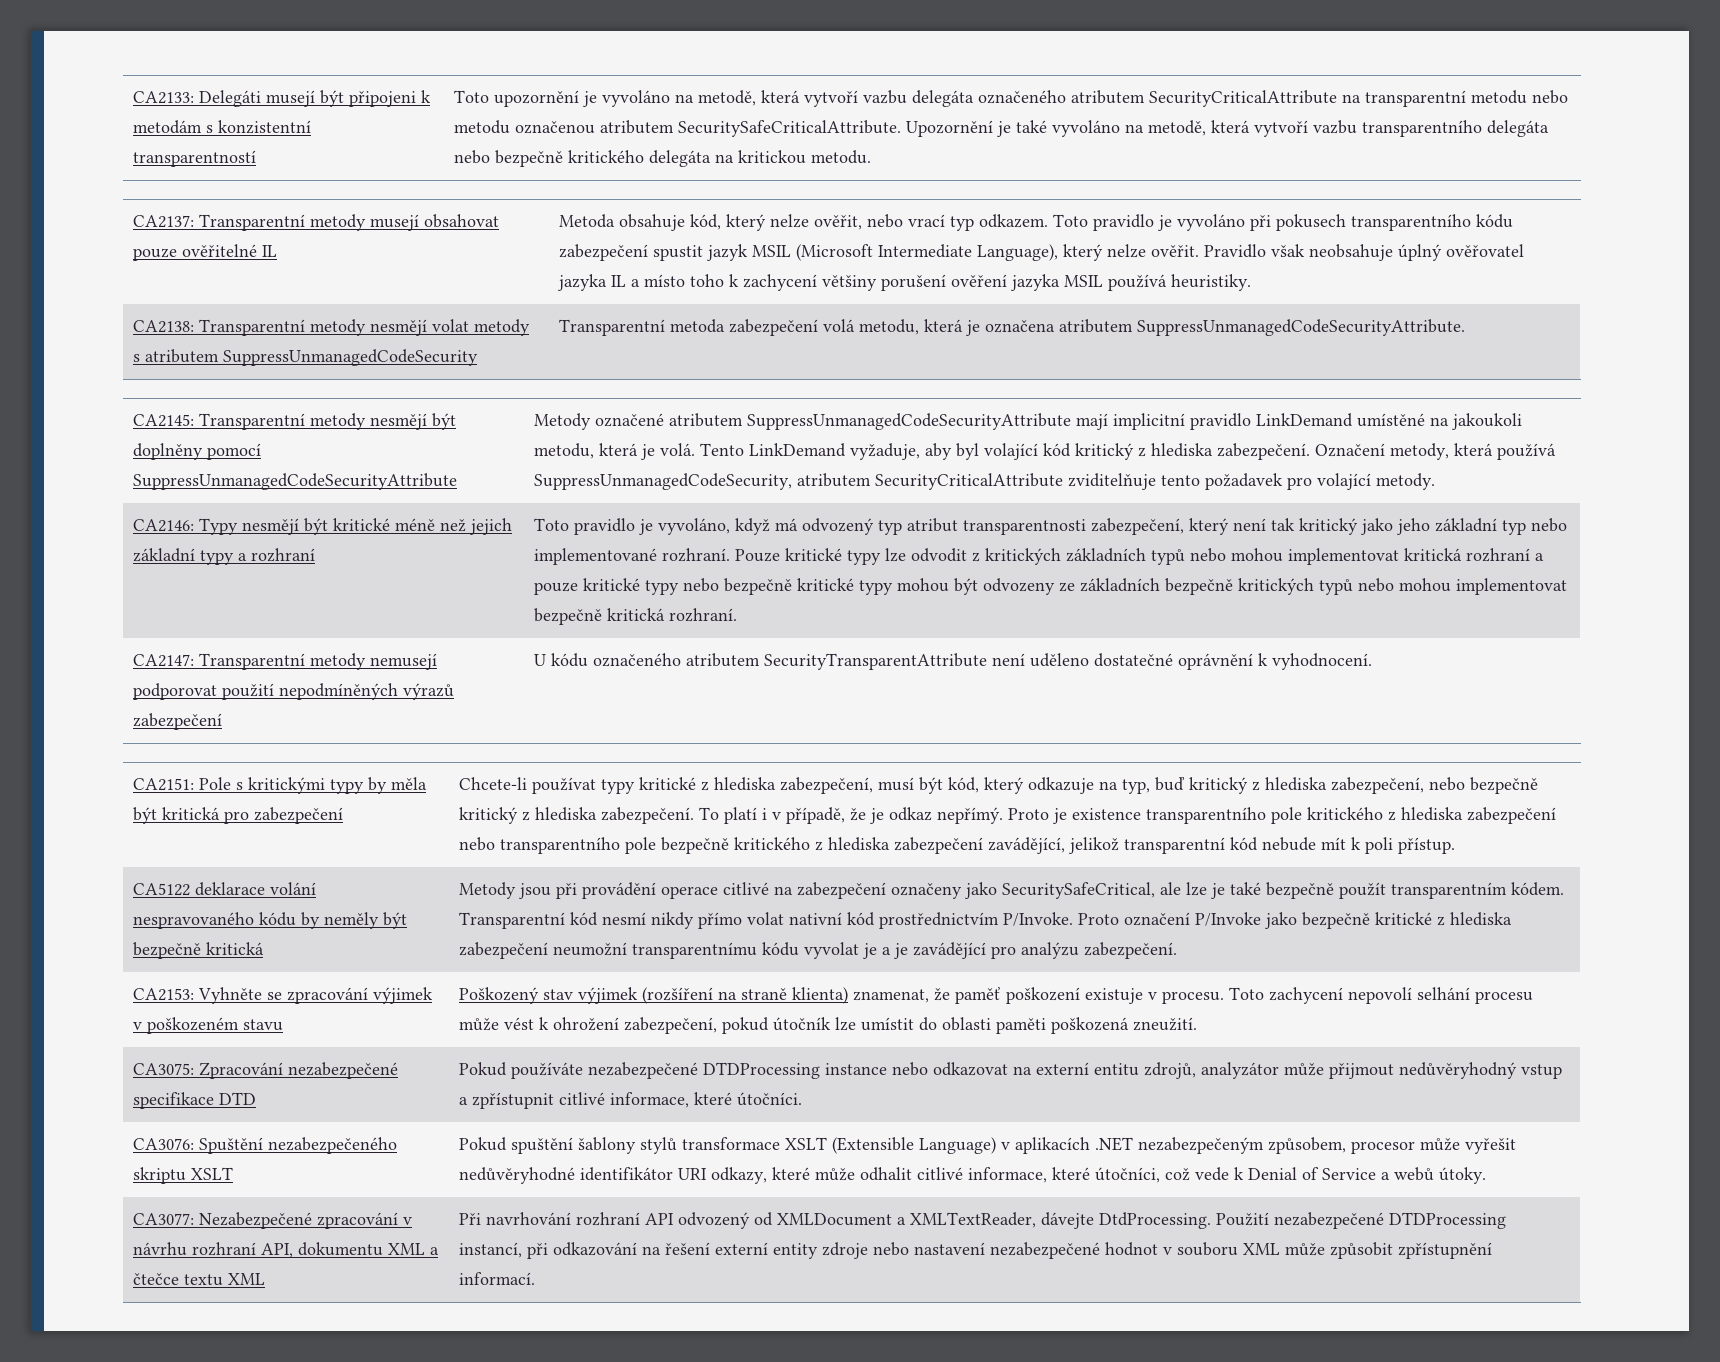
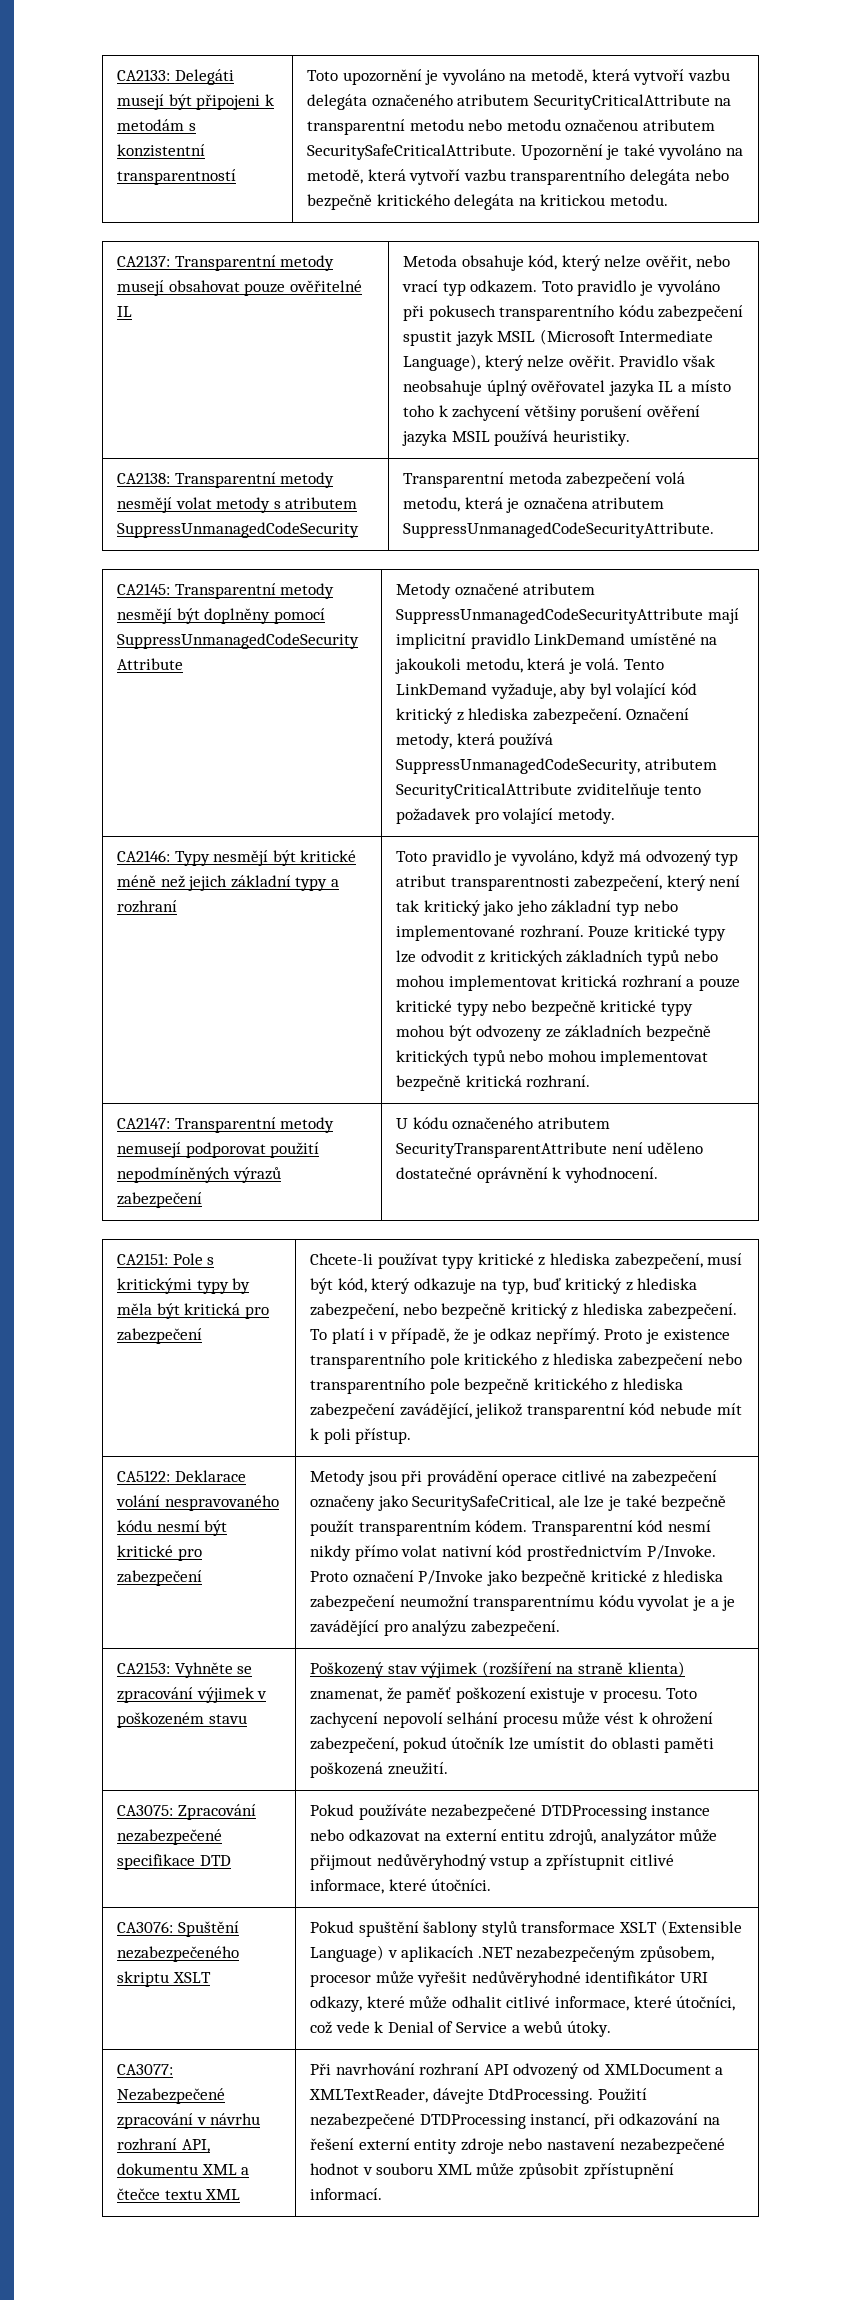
- CA5122 deklarace volání nespravovaného kódu by neměly být bezpečně kritická
+ CA5122: Deklarace volání nespravovaného kódu nesmí být kritické pro zabezpečení

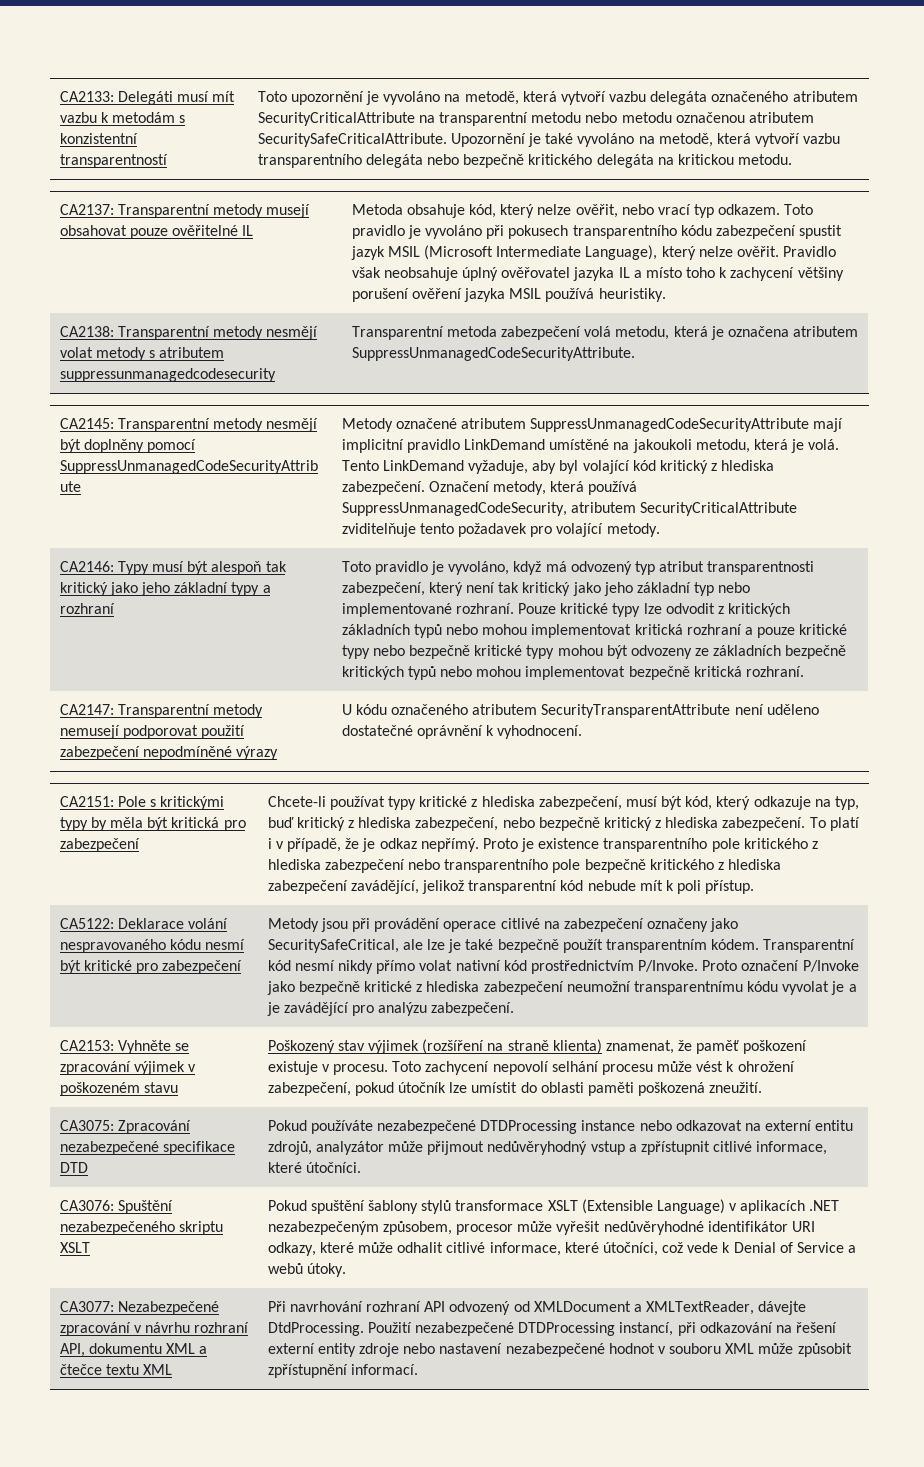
- CA2133: Delegáti musejí být připojeni k metodám s konzistentní transparentností
+ CA2133: Delegáti musí mít vazbu k metodám s konzistentní transparentností
- CA2138: Transparentní metody nesmějí volat metody s atributem SuppressUnmanagedCodeSecurity | Transparentní metoda zabezpečení volá metodu, která je označena atributem SuppressUnmanagedCodeSecurityAttribute.
+ CA2138: Transparentní metody nesmějí volat metody s atributem suppressunmanagedcodesecurity | Transparentní metoda zabezpečení volá metodu, která je označena atributem SuppressUnmanagedCodeSecurityAttribute.
- CA2146: Typy nesmějí být kritické méně než jejich základní typy a rozhraní
+ CA2146: Typy musí být alespoň tak kritický jako jeho základní typy a rozhraní
- CA2147: Transparentní metody nemusejí podporovat použití nepodmíněných výrazů zabezpečení | U kódu označeného atributem SecurityTransparentAttribute není uděleno dostatečné oprávnění k vyhodnocení.
+ CA2147: Transparentní metody nemusejí podporovat použití zabezpečení nepodmíněné výrazy | U kódu označeného atributem SecurityTransparentAttribute není uděleno dostatečné oprávnění k vyhodnocení.

